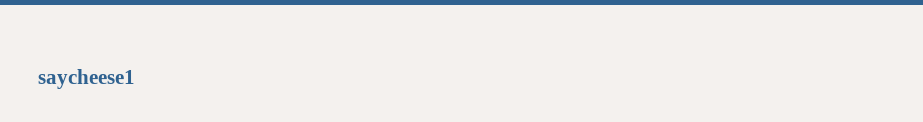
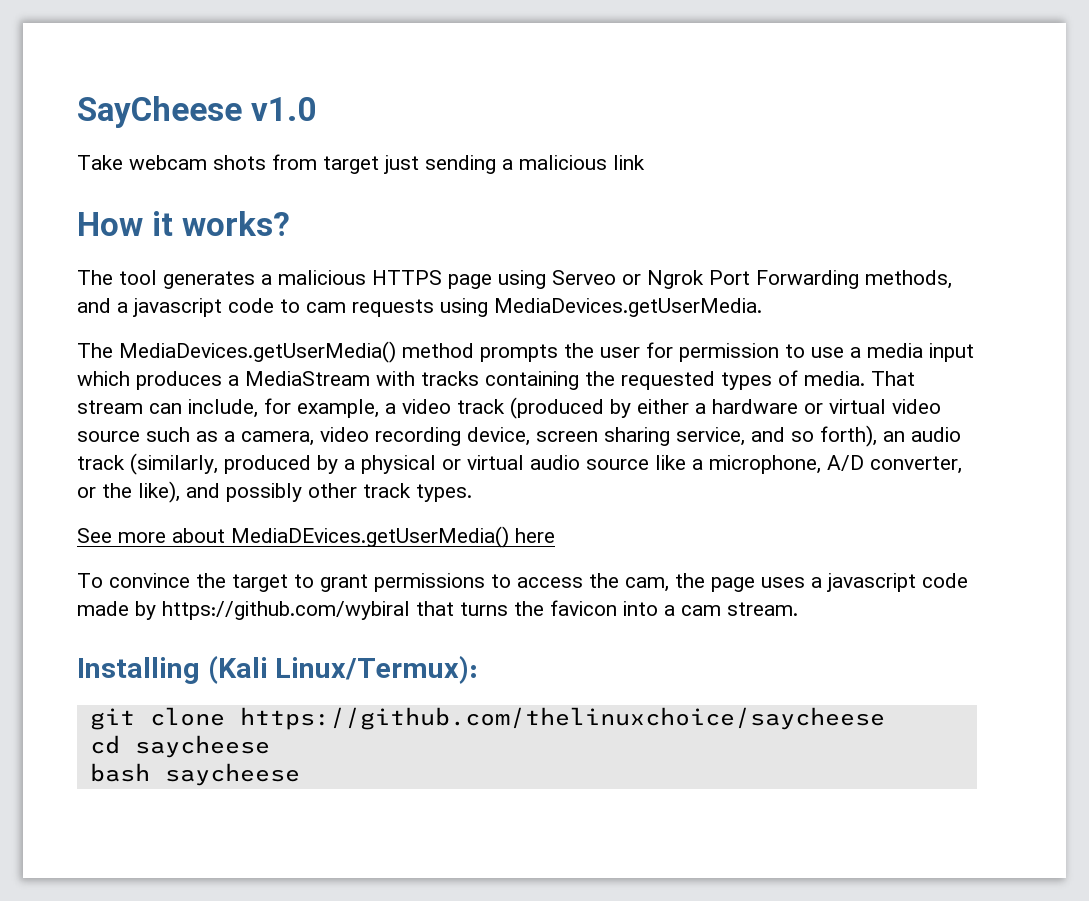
- saycheese1
+ SayCheese v1.0
+ Take webcam shots from target just sending a malicious link
+ How it works?
+ The tool generates a malicious HTTPS page using Serveo or Ngrok Port Forwarding methods, and a javascript code to cam requests using MediaDevices.getUserMedia.
+ The MediaDevices.getUserMedia() method prompts the user for permission to use a media input which produces a MediaStream with tracks containing the requested types of media. That stream can include, for example, a video track (produced by either a hardware or virtual video source such as a camera, video recording device, screen sharing service, and so forth), an audio track (similarly, produced by a physical or virtual audio source like a microphone, A/D converter, or the like), and possibly other track types.
+ See more about MediaDEvices.getUserMedia() here
+ To convince the target to grant permissions to access the cam, the page uses a javascript code made by https://github.com/wybiral that turns the favicon into a cam stream.
+ Installing (Kali Linux/Termux):
+ git clone https://github.com/thelinuxchoice/saycheese
+ cd saycheese
+ bash saycheese

